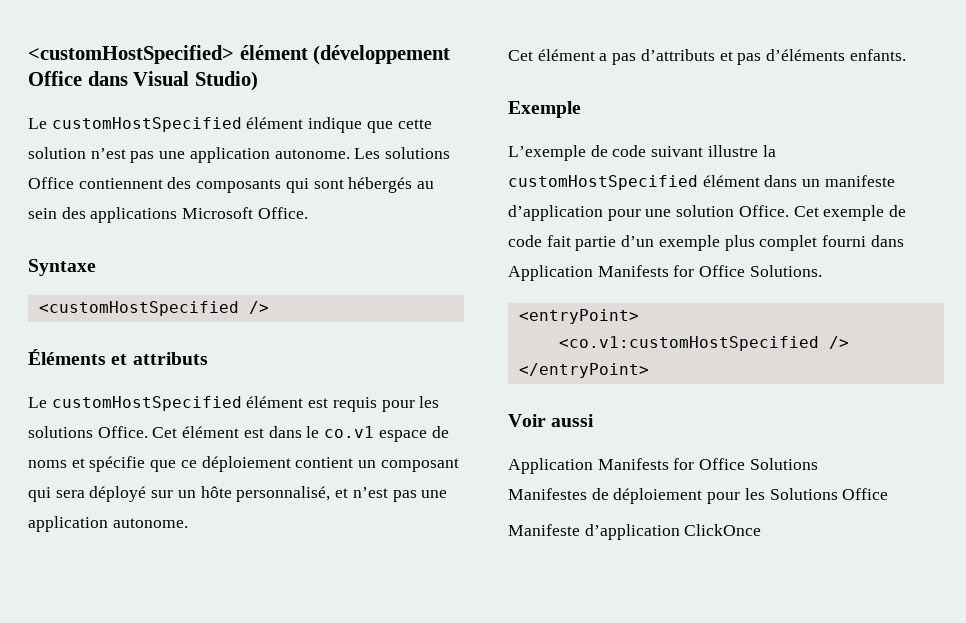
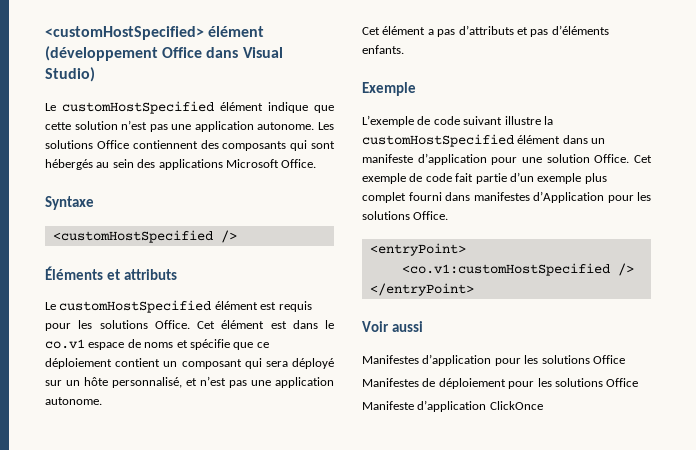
- Cet exemple de code fait partie d’un exemple plus complet fourni dans Application Manifests for Office Solutions.
+ Cet exemple de code fait partie d’un exemple plus complet fourni dans manifestes d’Application pour les solutions Office.
- Application Manifests for Office Solutions
+ Manifestes d’application pour les solutions Office
- Manifestes de déploiement pour les Solutions Office
+ Manifestes de déploiement pour les solutions Office

